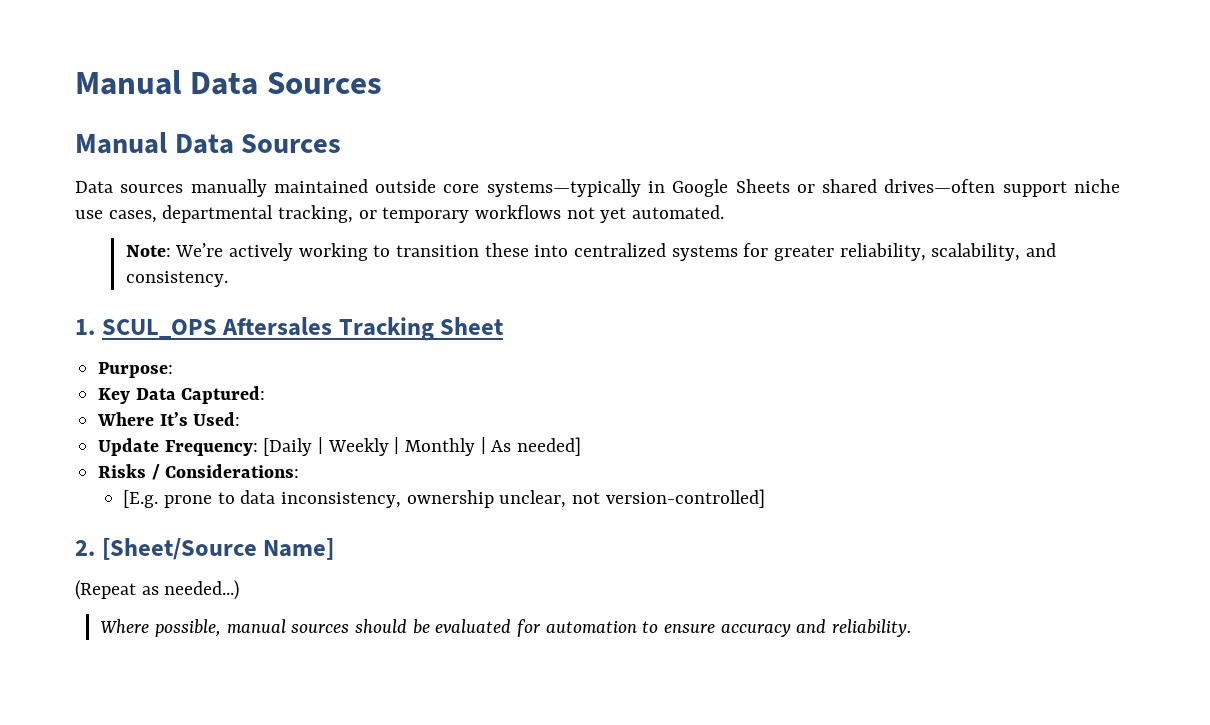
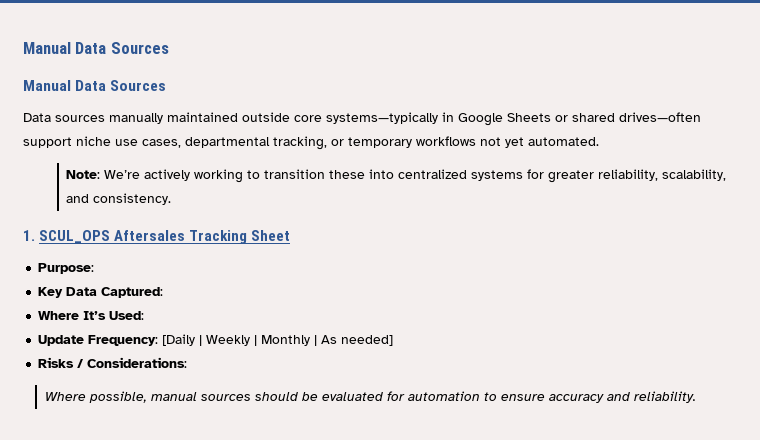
- [E.g. prone to data inconsistency, ownership unclear, not version-controlled]
- 2. [Sheet/Source Name]
- (Repeat as needed...)

